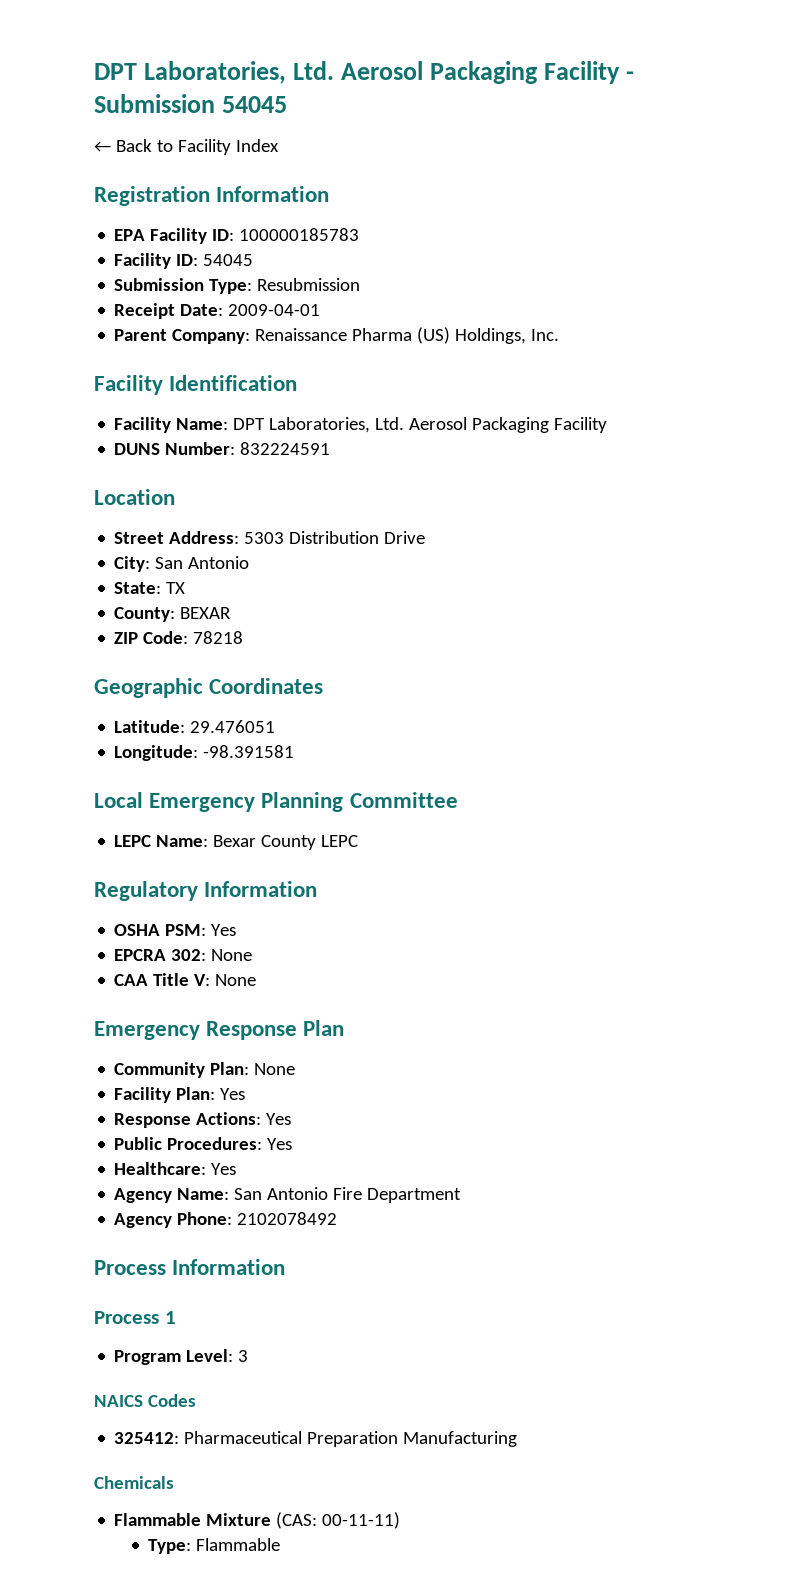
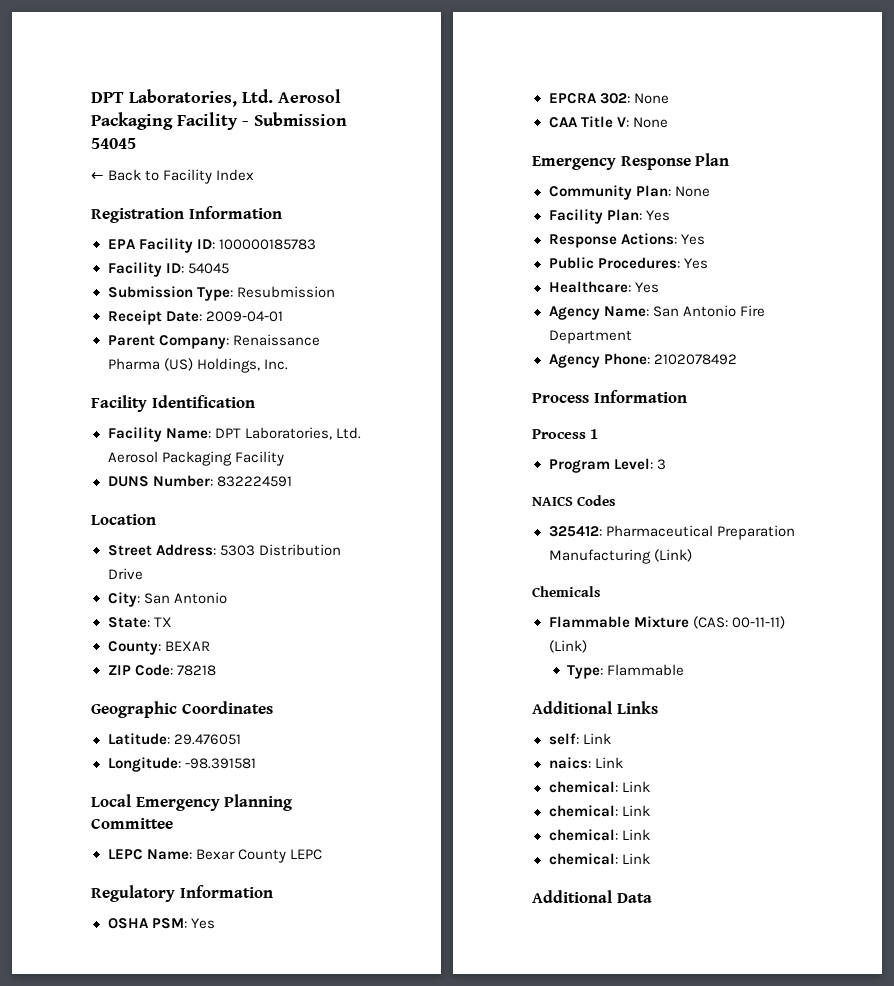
- 325412: Pharmaceutical Preparation Manufacturing
+ 325412: Pharmaceutical Preparation Manufacturing (Link)
- Flammable Mixture (CAS: 00-11-11)
+ Flammable Mixture (CAS: 00-11-11) (Link)
+ Additional Links
+ self: Link
+ naics: Link
+ chemical: Link
+ chemical: Link
+ chemical: Link
+ chemical: Link
+ Additional Data

